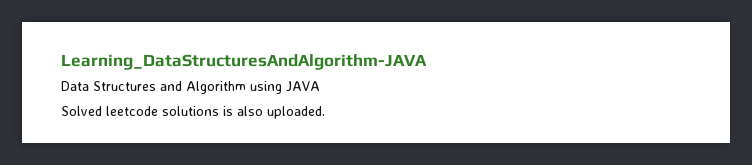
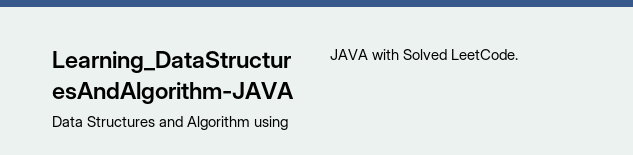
- Data Structures and Algorithm using JAVA
- Solved leetcode solutions is also uploaded.
+ Data Structures and Algorithm using JAVA with Solved LeetCode.

